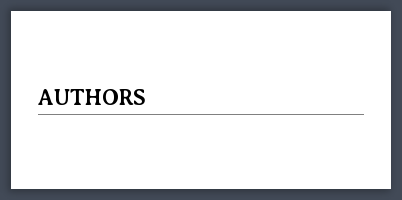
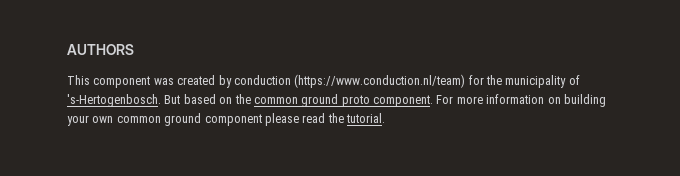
+ This component was created by conduction (https://www.conduction.nl/team) for the municipality of 's-Hertogenbosch. But based on the common ground proto component. For more information on building your own common ground component please read the tutorial.

